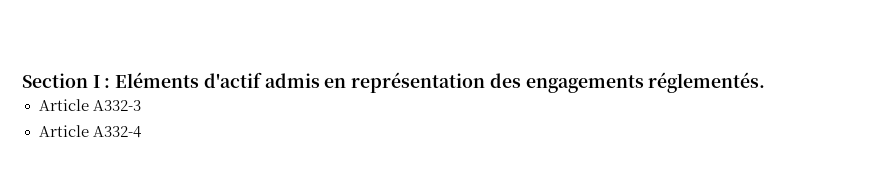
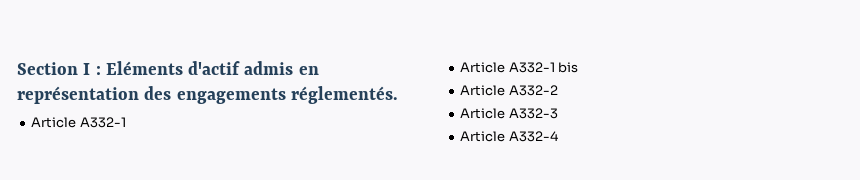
  Section I : Eléments d'actif admis en représentation des engagements réglementés.
+ Article A332-1
+ Article A332-1 bis
+ Article A332-2

